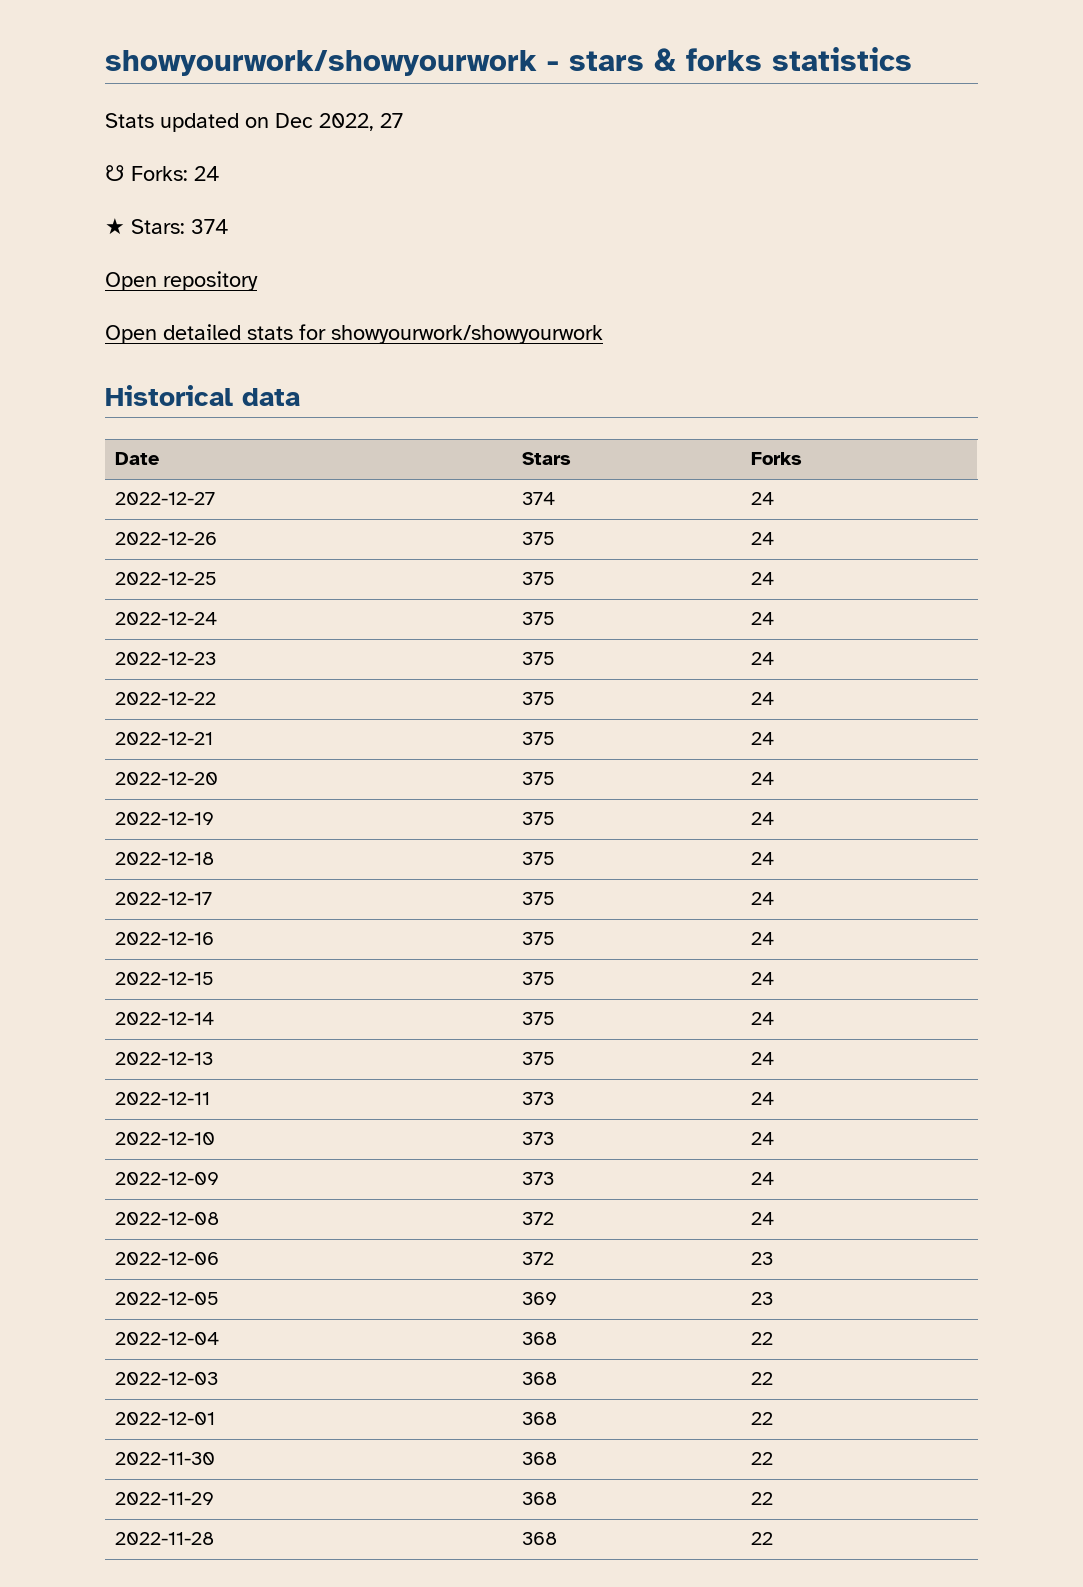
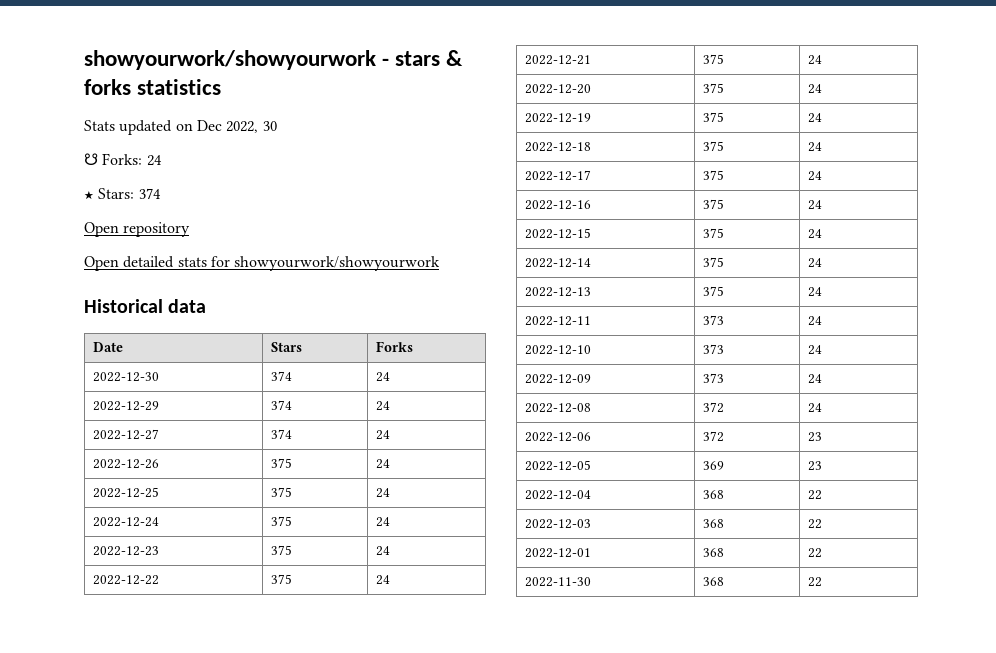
- Stats updated on Dec 2022, 27
+ Stats updated on Dec 2022, 30
+ 2022-12-30 | 374 | 24
+ 2022-12-29 | 374 | 24
- 2022-11-29 | 368 | 22
- 2022-11-28 | 368 | 22

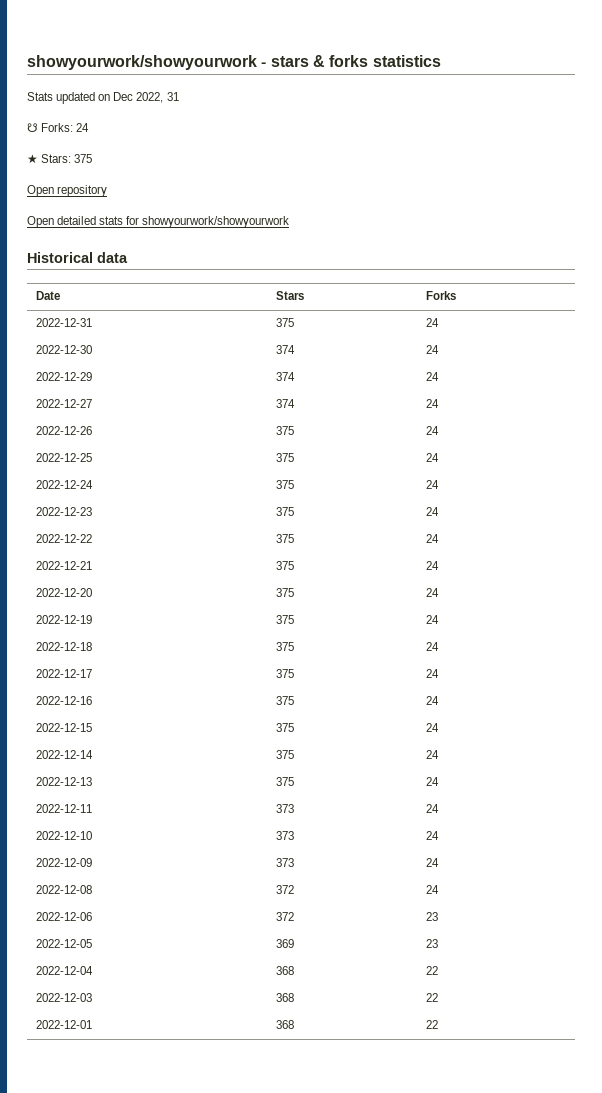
- Stats updated on Dec 2022, 30
+ Stats updated on Dec 2022, 31
- ★ Stars: 374
+ ★ Stars: 375
+ 2022-12-31 | 375 | 24
- 2022-11-30 | 368 | 22

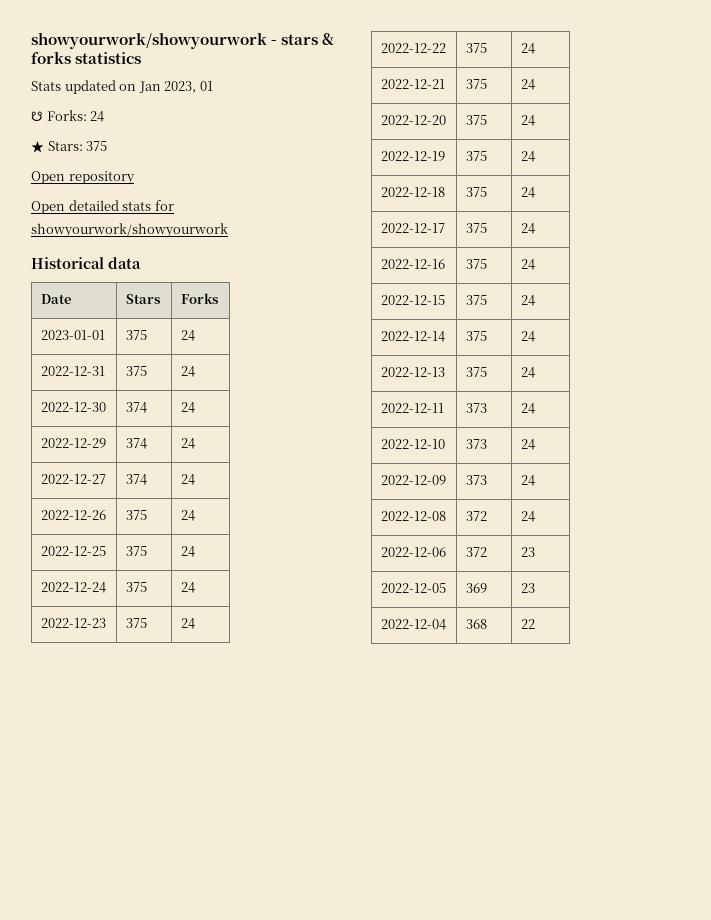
- Stats updated on Dec 2022, 31
+ Stats updated on Jan 2023, 01
+ 2023-01-01 | 375 | 24
- 2022-12-03 | 368 | 22
- 2022-12-01 | 368 | 22

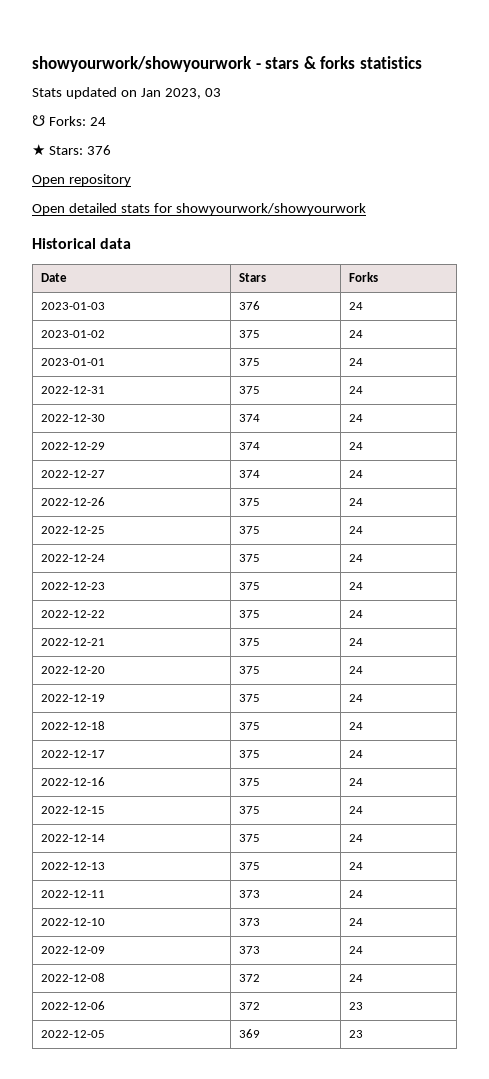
- Stats updated on Jan 2023, 01
+ Stats updated on Jan 2023, 03
- ★ Stars: 375
+ ★ Stars: 376
+ 2023-01-03 | 376 | 24
+ 2023-01-02 | 375 | 24
- 2022-12-04 | 368 | 22

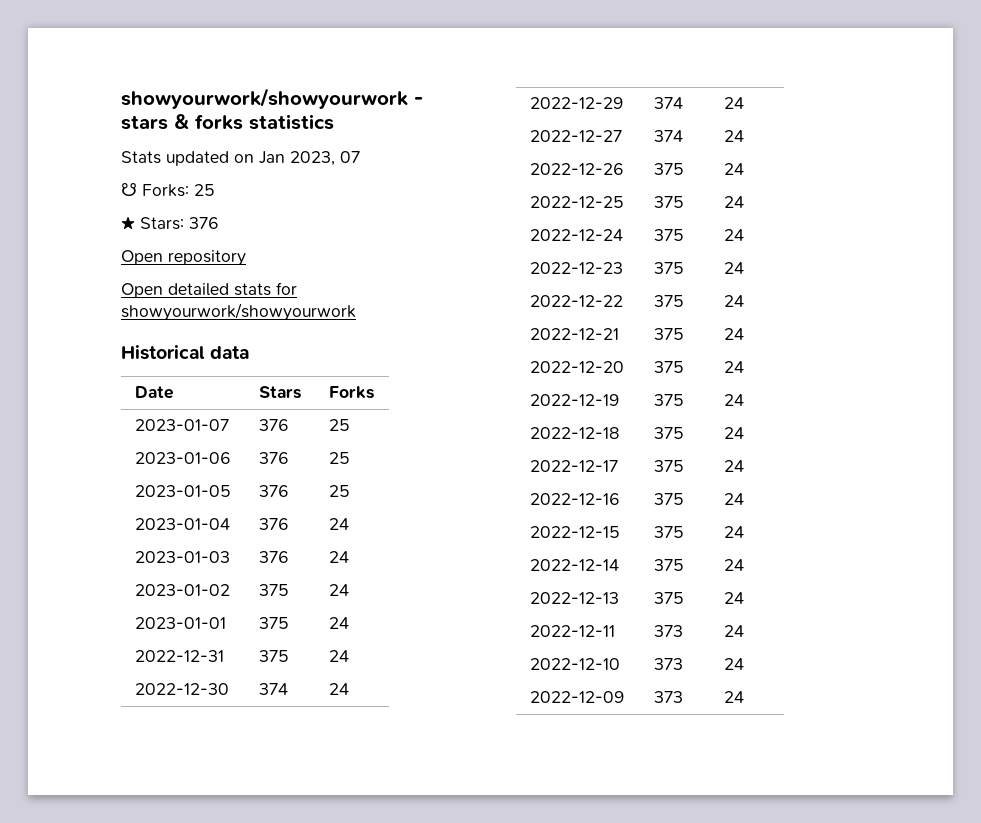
- Stats updated on Jan 2023, 03
+ Stats updated on Jan 2023, 07
- ☋ Forks: 24
+ ☋ Forks: 25
+ 2023-01-07 | 376 | 25
+ 2023-01-06 | 376 | 25
+ 2023-01-05 | 376 | 25
+ 2023-01-04 | 376 | 24
- 2022-12-08 | 372 | 24
- 2022-12-06 | 372 | 23
- 2022-12-05 | 369 | 23

